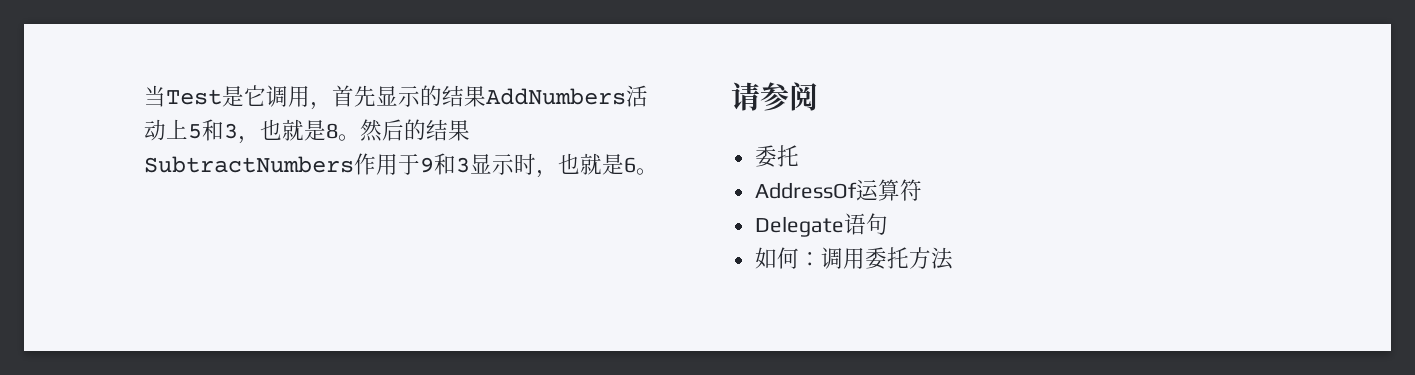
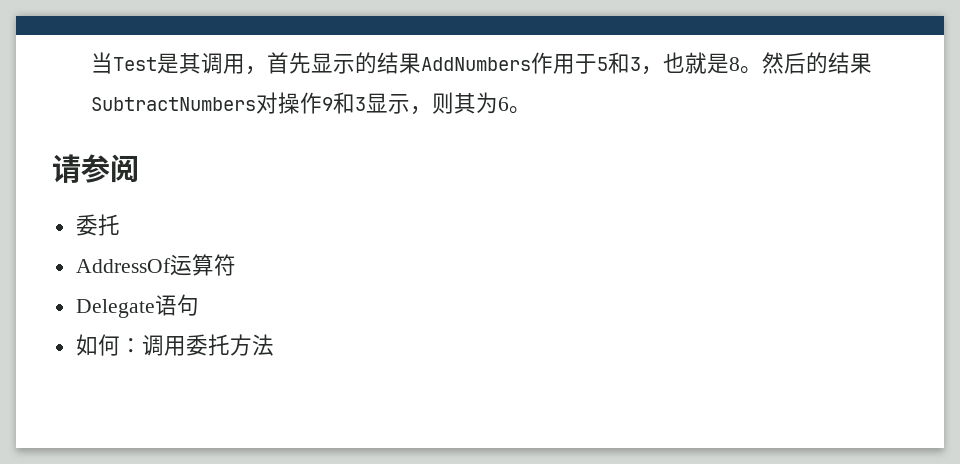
- 当Test是它调用，首先显示的结果AddNumbers活动上5和3，也就是8。
+ 当Test是其调用，首先显示的结果AddNumbers作用于5和3，也就是8。
- 然后的结果SubtractNumbers作用于9和3显示时，也就是6。
+ 然后的结果SubtractNumbers对操作9和3显示，则其为6。

